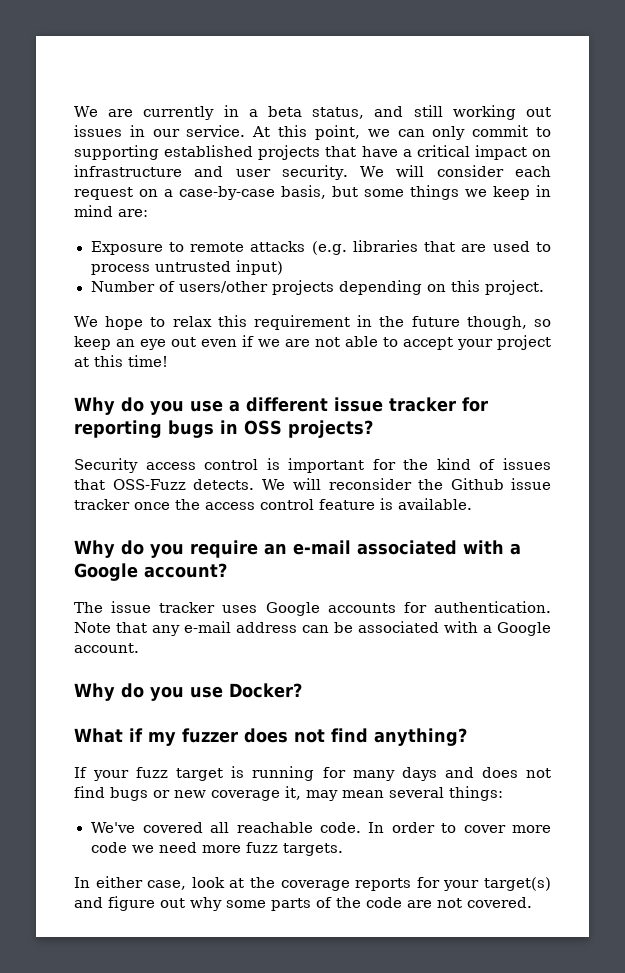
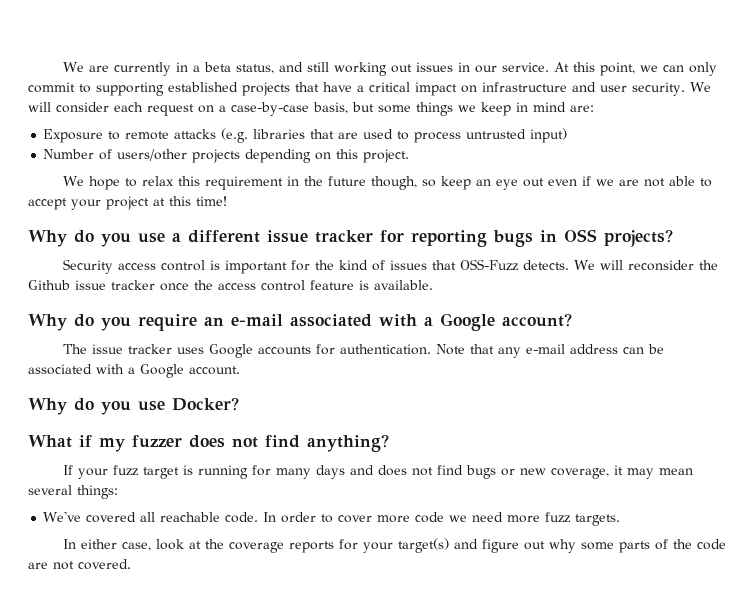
- If your fuzz target is running for many days and does not find bugs or new coverage it, may mean several things:
+ If your fuzz target is running for many days and does not find bugs or new coverage, it may mean several things:

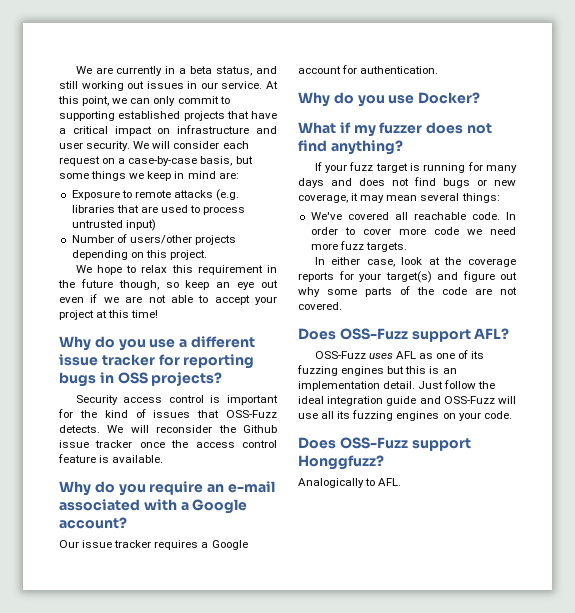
- The issue tracker uses Google accounts for authentication. Note that any e-mail address can be associated with a Google account.
+ Our issue tracker requires a Google account for authentication.
+ Does OSS-Fuzz support AFL?
+ OSS-Fuzz uses AFL as one of its fuzzing engines but this is an implementation detail. Just follow the ideal integration guide and OSS-Fuzz will use all its fuzzing engines on your code.
+ Does OSS-Fuzz support Honggfuzz?
+ Analogically to AFL.

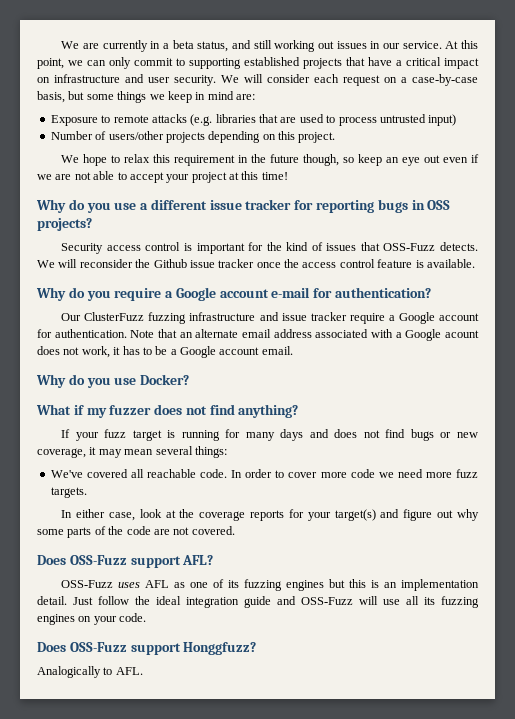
- Why do you require an e-mail associated with a Google account?
- Our issue tracker requires a Google account for authentication.
+ Why do you require a Google account e-mail for authentication?
+ Our ClusterFuzz fuzzing infrastructure and issue tracker require a Google account for authentication. Note that an alternate email address associated with a Google acount does not work, it has to be a Google account email.

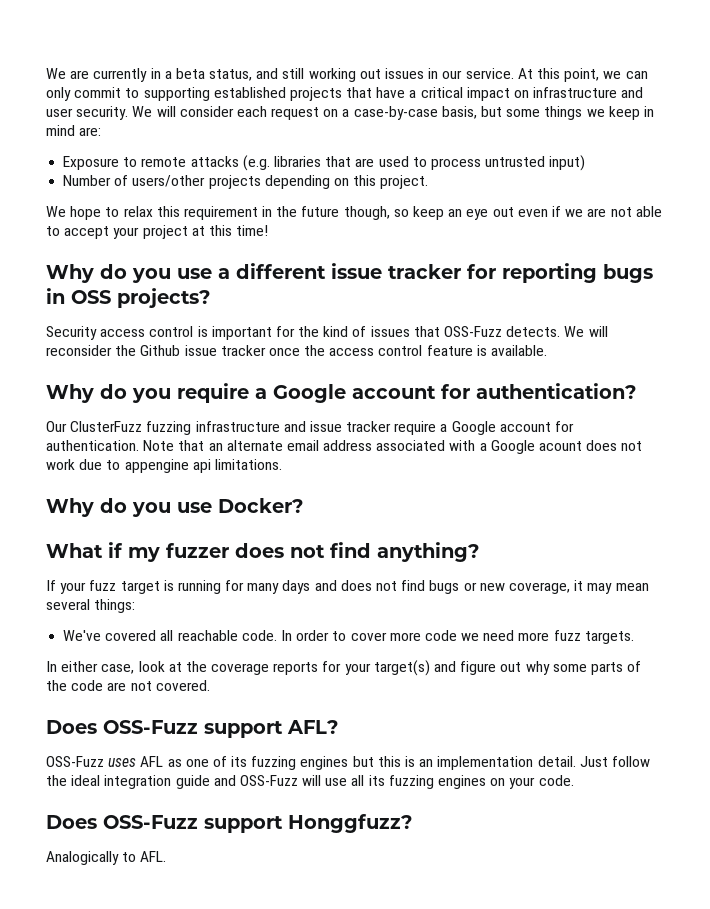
- Why do you require a Google account e-mail for authentication?
+ Why do you require a Google account for authentication?
- Note that an alternate email address associated with a Google acount does not work, it has to be a Google account email.
+ Note that an alternate email address associated with a Google acount does not work due to appengine api limitations.

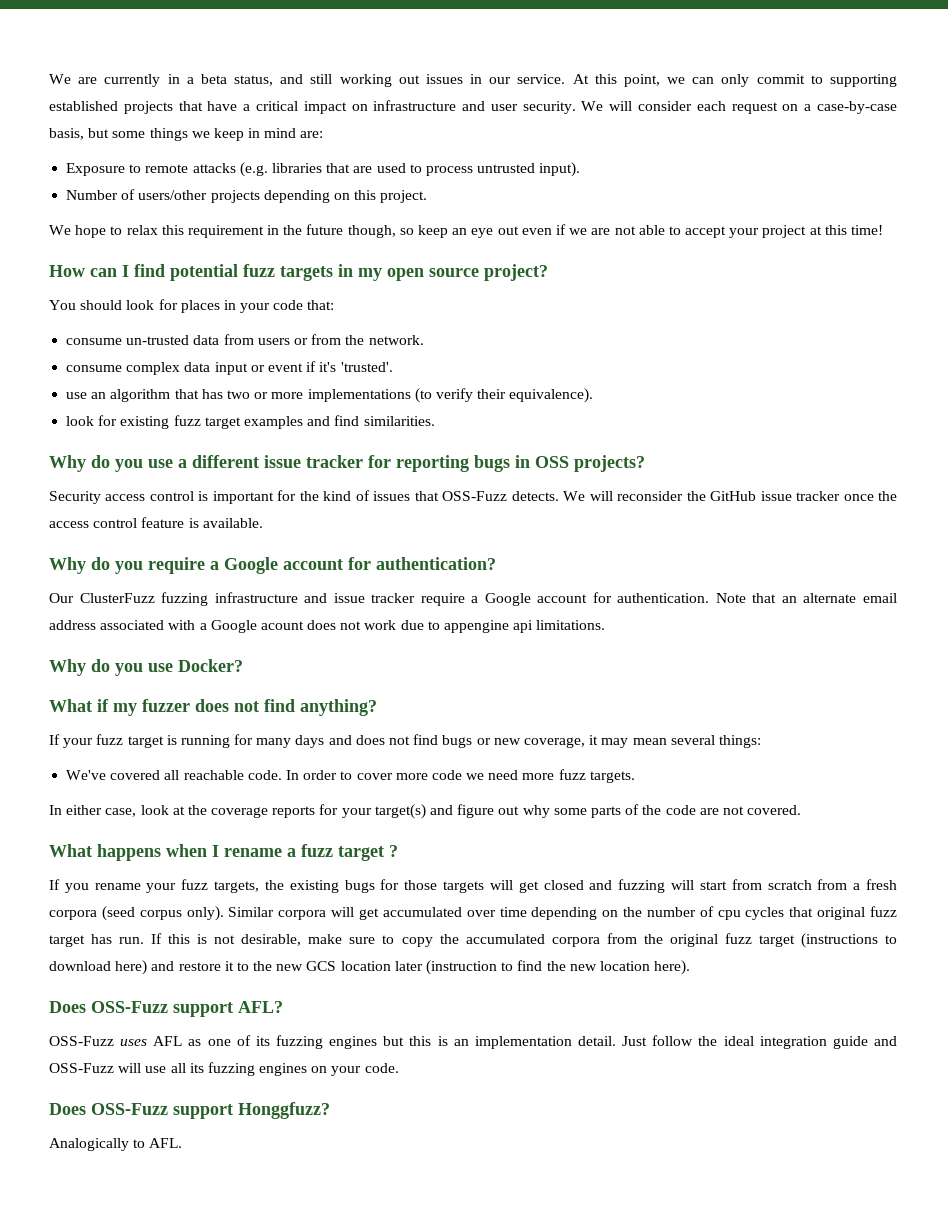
- Exposure to remote attacks (e.g. libraries that are used to process untrusted input)
+ Exposure to remote attacks (e.g. libraries that are used to process untrusted input).
+ How can I find potential fuzz targets in my open source project?
+ You should look for places in your code that:
+ consume un-trusted data from users or from the network.
+ consume complex data input or event if it's 'trusted'.
+ use an algorithm that has two or more implementations (to verify their equivalence).
+ look for existing fuzz target examples and find similarities.
- We will reconsider the Github issue tracker once the access control feature is available.
+ We will reconsider the GitHub issue tracker once the access control feature is available.
+ What happens when I rename a fuzz target ?
+ If you rename your fuzz targets, the existing bugs for those targets will get closed and fuzzing will start from scratch from a fresh corpora (seed corpus only). Similar corpora will get accumulated over time depending on the number of cpu cycles that original fuzz target has run. If this is not desirable, make sure to copy the accumulated corpora from the original fuzz target (instructions to download here) and restore it to the new GCS location later (instruction to find the new location here).

